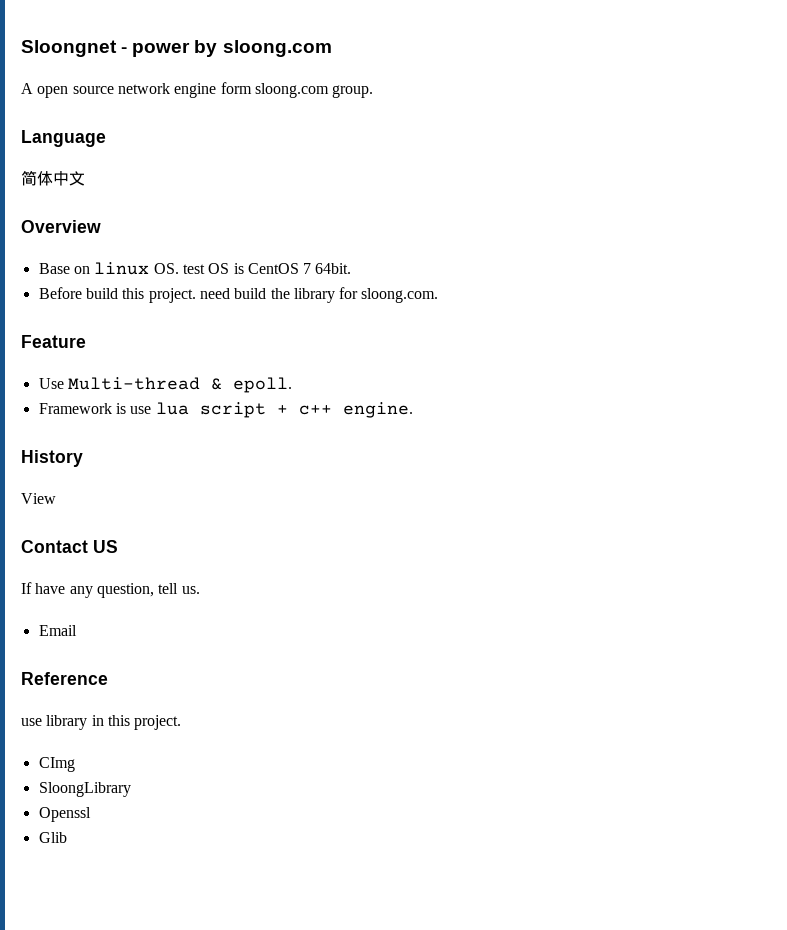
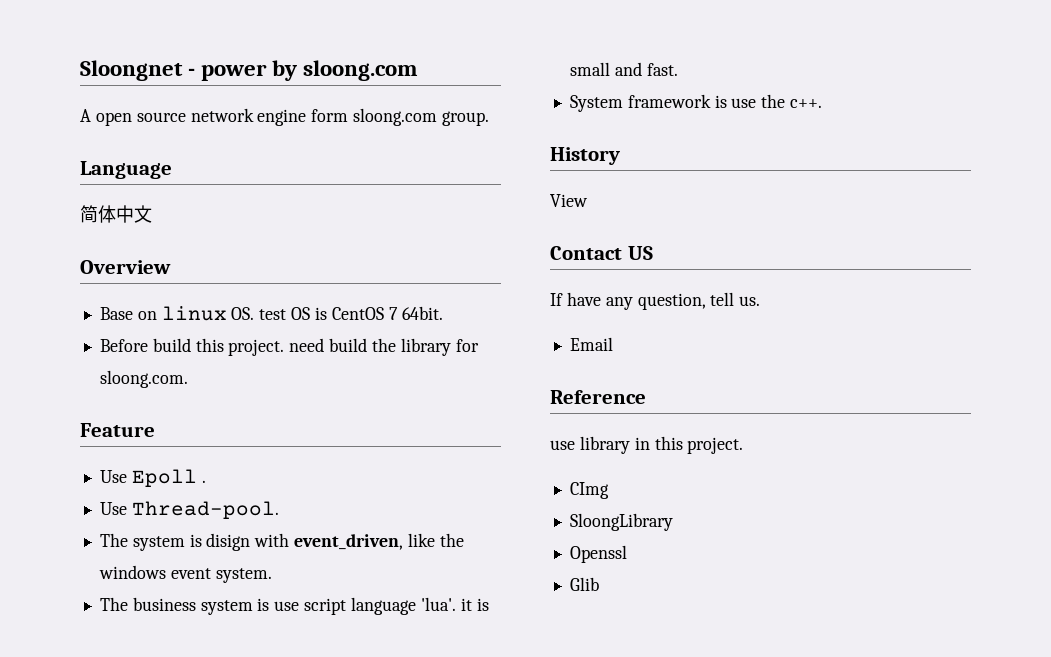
- Use Multi-thread & epoll.
- Framework is use lua script + c++ engine.
+ Use Epoll .
+ Use Thread-pool.
+ The system is disign with event_driven, like the windows event system.
+ The business system is use script language 'lua'. it is small and fast.
+ System framework is use the c++.

